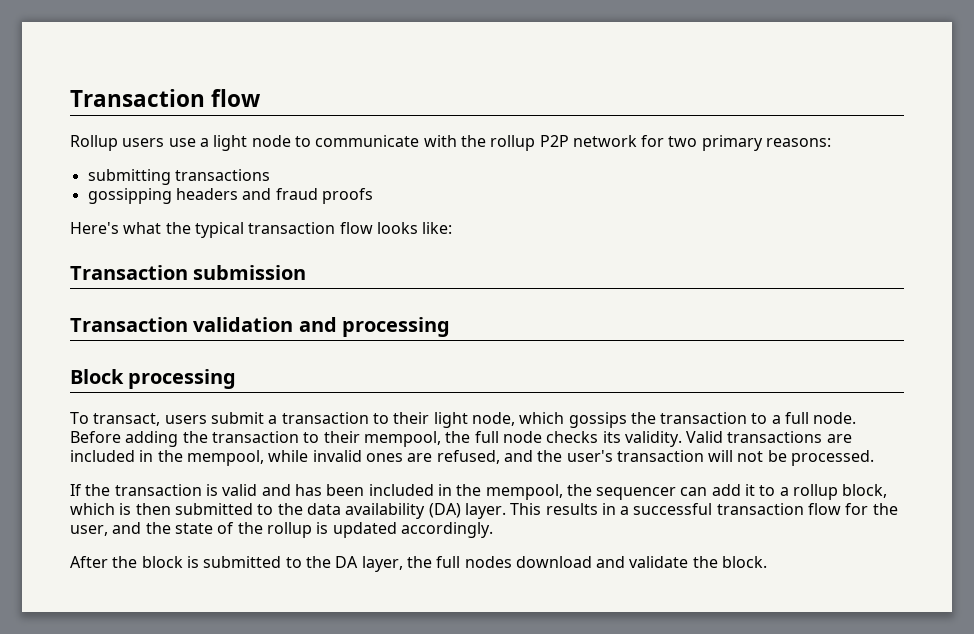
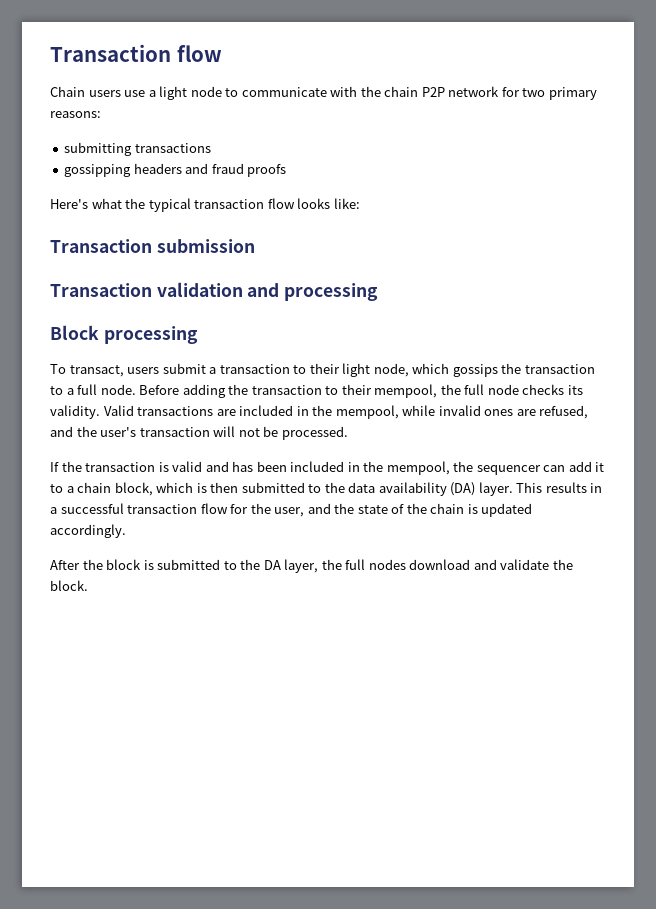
- Rollup users use a light node to communicate with the rollup P2P network for two primary reasons:
+ Chain users use a light node to communicate with the chain P2P network for two primary reasons:
- If the transaction is valid and has been included in the mempool, the sequencer can add it to a rollup block, which is then submitted to the data availability (DA) layer.
+ If the transaction is valid and has been included in the mempool, the sequencer can add it to a chain block, which is then submitted to the data availability (DA) layer.
- This results in a successful transaction flow for the user, and the state of the rollup is updated accordingly.
+ This results in a successful transaction flow for the user, and the state of the chain is updated accordingly.

